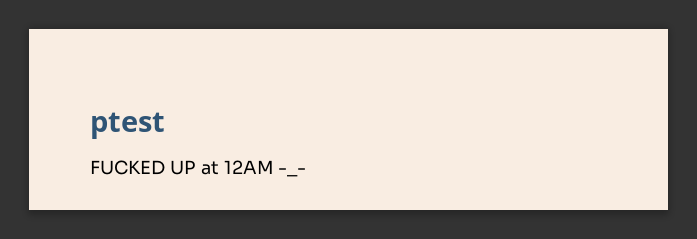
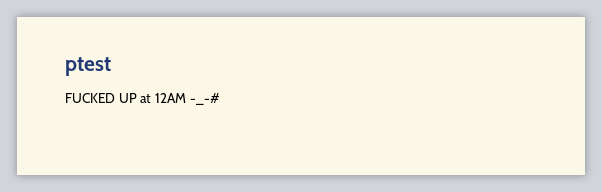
- FUCKED UP at 12AM -_-
+ FUCKED UP at 12AM -_-#

